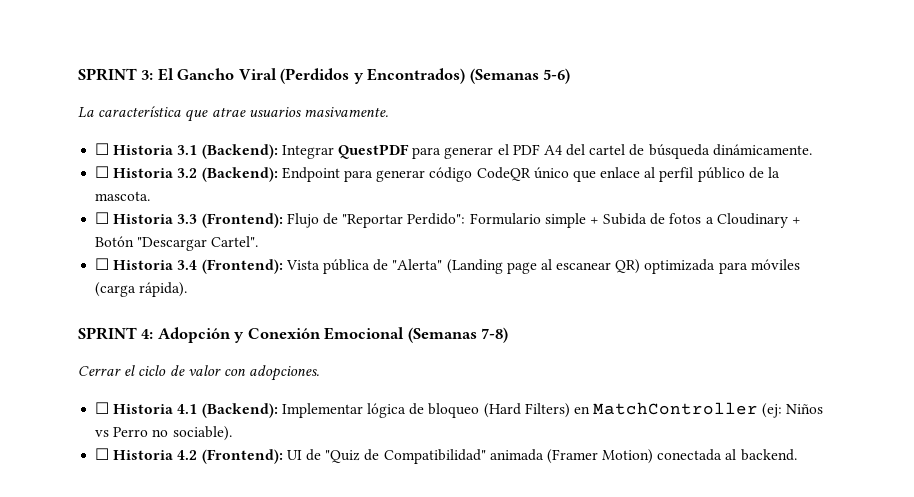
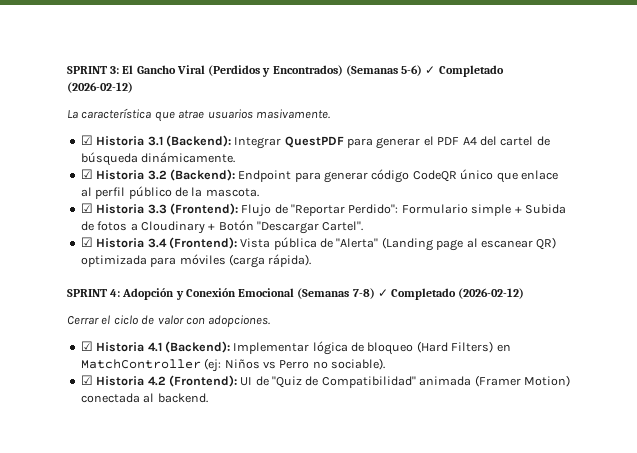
- SPRINT 3: El Gancho Viral (Perdidos y Encontrados) (Semanas 5-6)
+ SPRINT 3: El Gancho Viral (Perdidos y Encontrados) (Semanas 5-6) ✓ Completado (2026-02-12)
- ☐ Historia 3.1 (Backend): Integrar QuestPDF para generar el PDF A4 del cartel de búsqueda dinámicamente.
+ ☑ Historia 3.1 (Backend): Integrar QuestPDF para generar el PDF A4 del cartel de búsqueda dinámicamente.
- ☐ Historia 3.2 (Backend): Endpoint para generar código CodeQR único que enlace al perfil público de la mascota.
+ ☑ Historia 3.2 (Backend): Endpoint para generar código CodeQR único que enlace al perfil público de la mascota.
- ☐ Historia 3.3 (Frontend): Flujo de "Reportar Perdido": Formulario simple + Subida de fotos a Cloudinary + Botón "Descargar Cartel".
+ ☑ Historia 3.3 (Frontend): Flujo de "Reportar Perdido": Formulario simple + Subida de fotos a Cloudinary + Botón "Descargar Cartel".
- ☐ Historia 3.4 (Frontend): Vista pública de "Alerta" (Landing page al escanear QR) optimizada para móviles (carga rápida).
+ ☑ Historia 3.4 (Frontend): Vista pública de "Alerta" (Landing page al escanear QR) optimizada para móviles (carga rápida).
- SPRINT 4: Adopción y Conexión Emocional (Semanas 7-8)
+ SPRINT 4: Adopción y Conexión Emocional (Semanas 7-8) ✓ Completado (2026-02-12)
- ☐ Historia 4.1 (Backend): Implementar lógica de bloqueo (Hard Filters) en MatchController (ej: Niños vs Perro no sociable).
+ ☑ Historia 4.1 (Backend): Implementar lógica de bloqueo (Hard Filters) en MatchController (ej: Niños vs Perro no sociable).
- ☐ Historia 4.2 (Frontend): UI de "Quiz de Compatibilidad" animada (Framer Motion) conectada al backend.
+ ☑ Historia 4.2 (Frontend): UI de "Quiz de Compatibilidad" animada (Framer Motion) conectada al backend.

